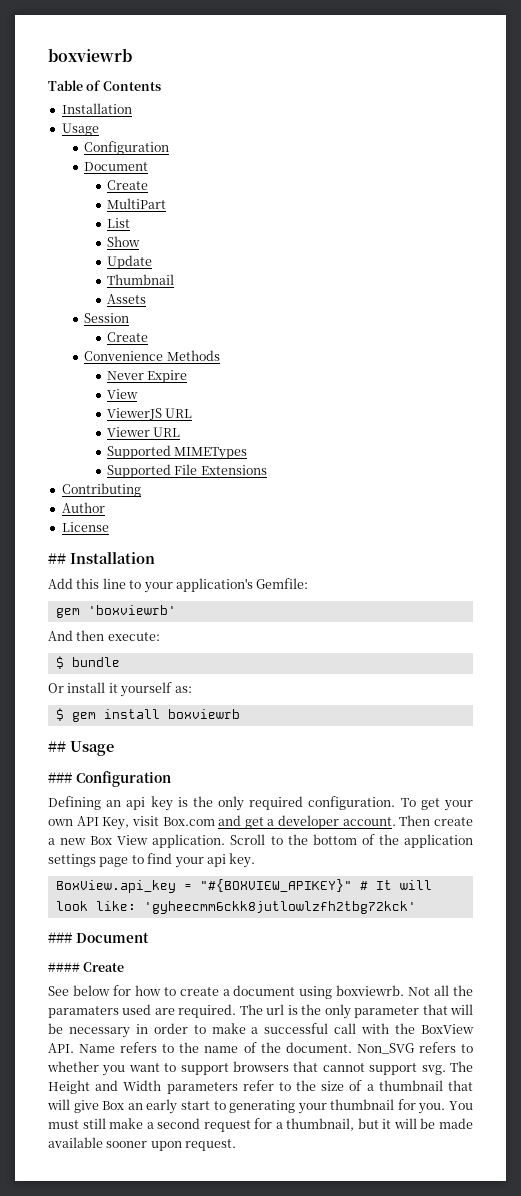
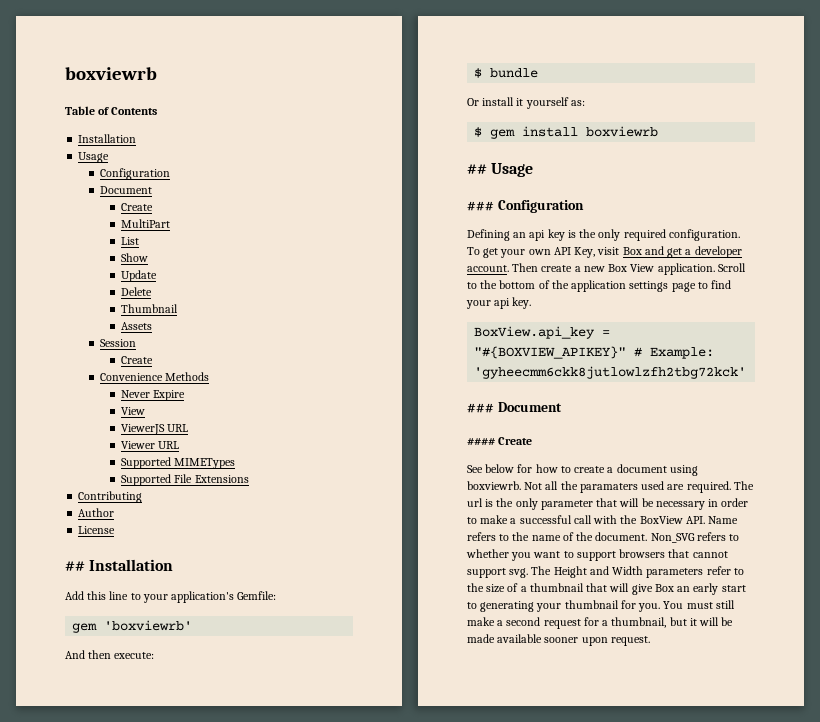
+ Delete
- To get your own API Key, visit Box.com and get a developer account.
+ To get your own API Key, visit Box and get a developer account.
- BoxView.api_key = "#{BOXVIEW_APIKEY}" # It will look like: 'gyheecmm6ckk8jutlowlzfh2tbg72kck'
+ BoxView.api_key = "#{BOXVIEW_APIKEY}" # Example: 'gyheecmm6ckk8jutlowlzfh2tbg72kck'

